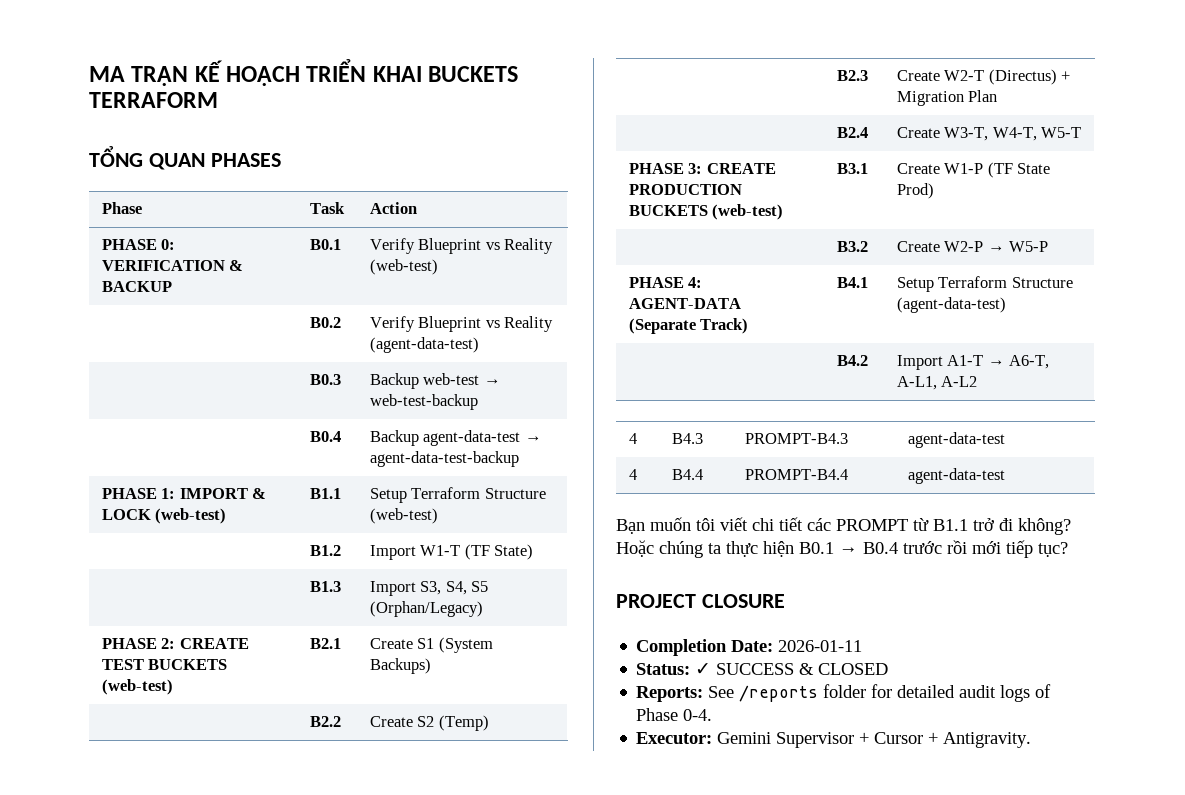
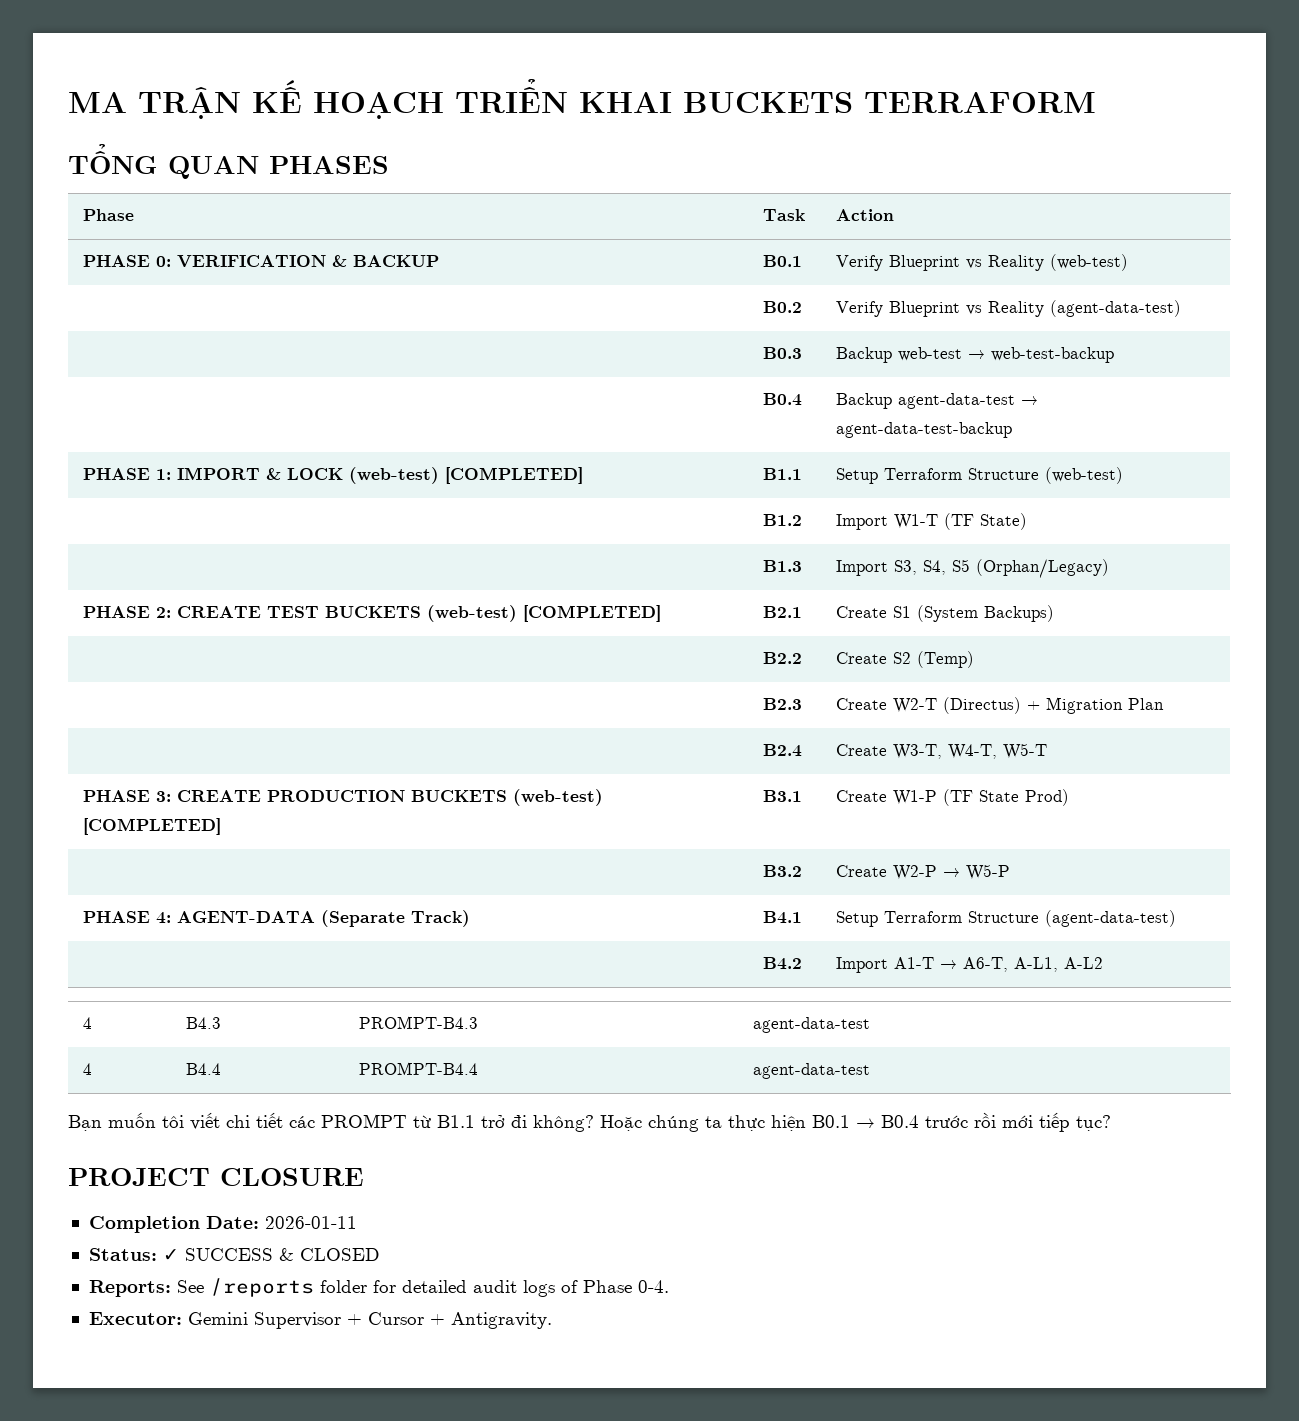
- PHASE 1: IMPORT & LOCK (web-test) | B1.1 | Setup Terraform Structure (web-test)
+ PHASE 1: IMPORT & LOCK (web-test) [COMPLETED] | B1.1 | Setup Terraform Structure (web-test)
- PHASE 2: CREATE TEST BUCKETS (web-test) | B2.1 | Create S1 (System Backups)
+ PHASE 2: CREATE TEST BUCKETS (web-test) [COMPLETED] | B2.1 | Create S1 (System Backups)
- PHASE 3: CREATE PRODUCTION BUCKETS (web-test) | B3.1 | Create W1-P (TF State Prod)
+ PHASE 3: CREATE PRODUCTION BUCKETS (web-test) [COMPLETED] | B3.1 | Create W1-P (TF State Prod)

